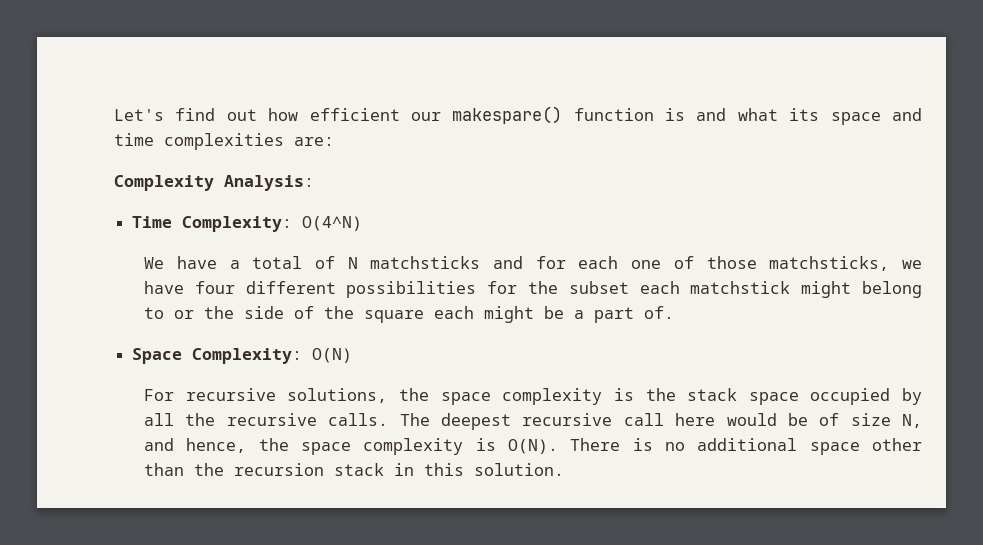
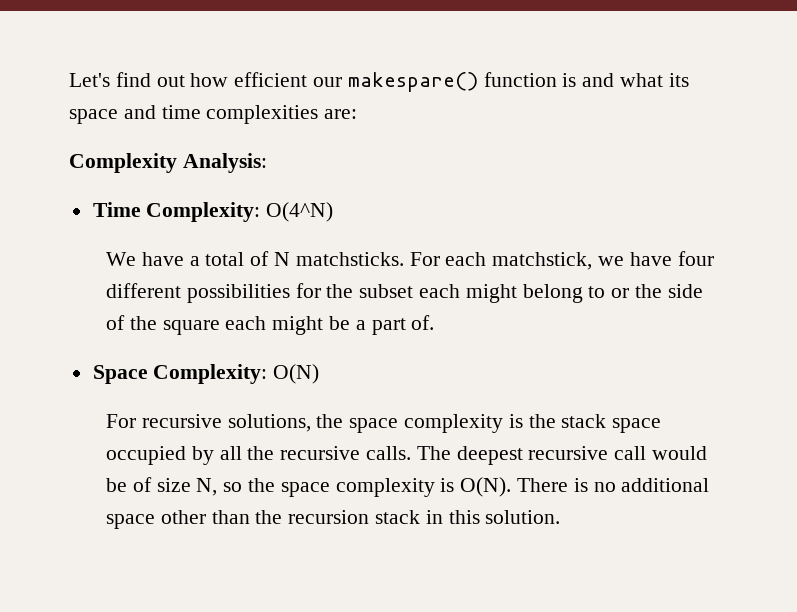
- We have a total of N matchsticks and for each one of those matchsticks, we have four different possibilities for the subset each matchstick might belong to or the side of the square each might be a part of.
+ We have a total of N matchsticks. For each matchstick, we have four different possibilities for the subset each might belong to or the side of the square each might be a part of.
- The deepest recursive call here would be of size N, and hence, the space complexity is O(N).
+ The deepest recursive call would be of size N, so the space complexity is O(N).

